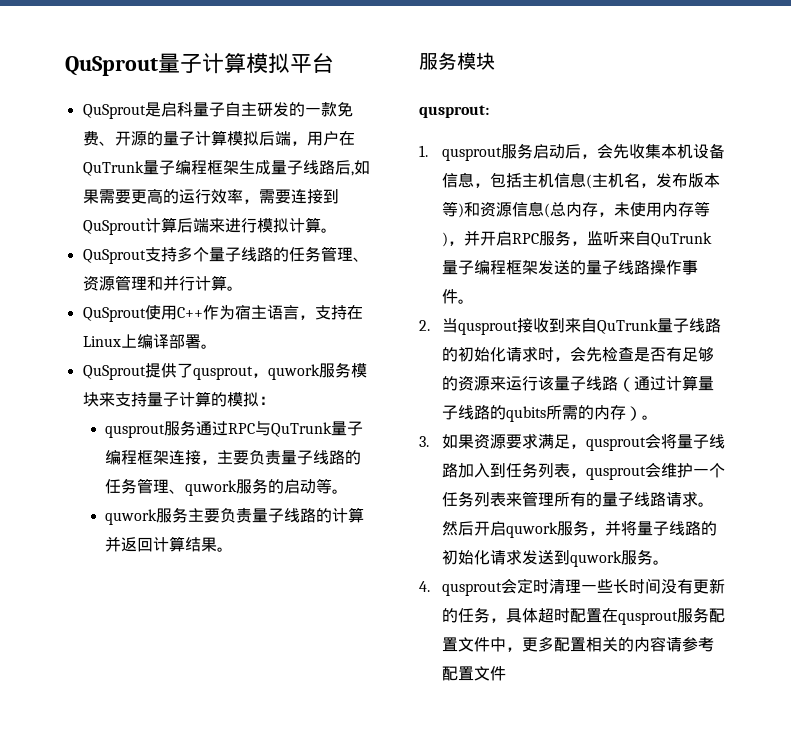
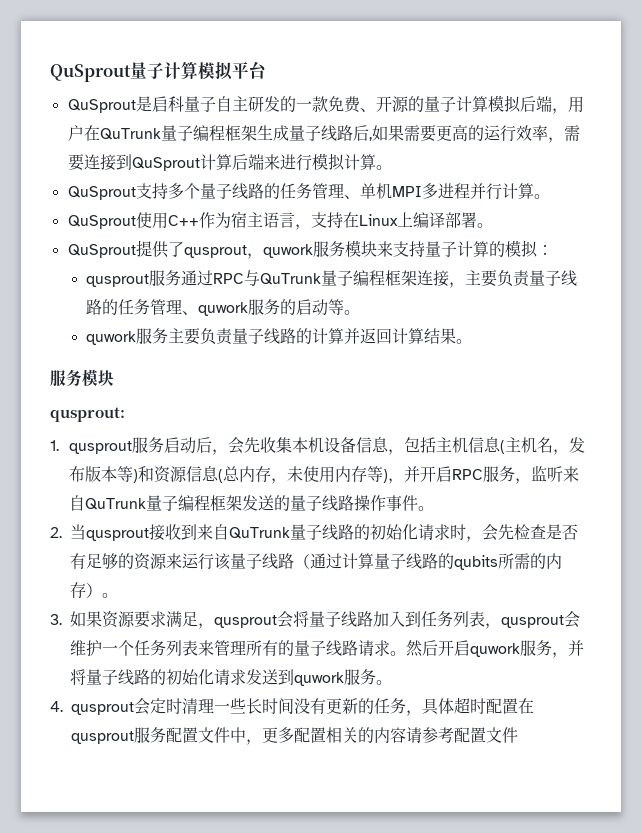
- QuSprout支持多个量子线路的任务管理、资源管理和并行计算。
+ QuSprout支持多个量子线路的任务管理、单机MPI多进程并行计算。

